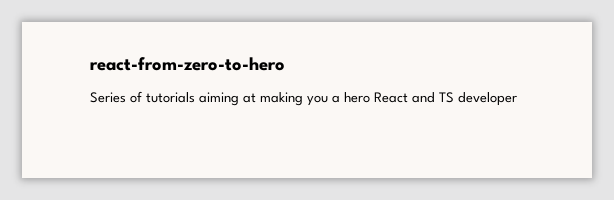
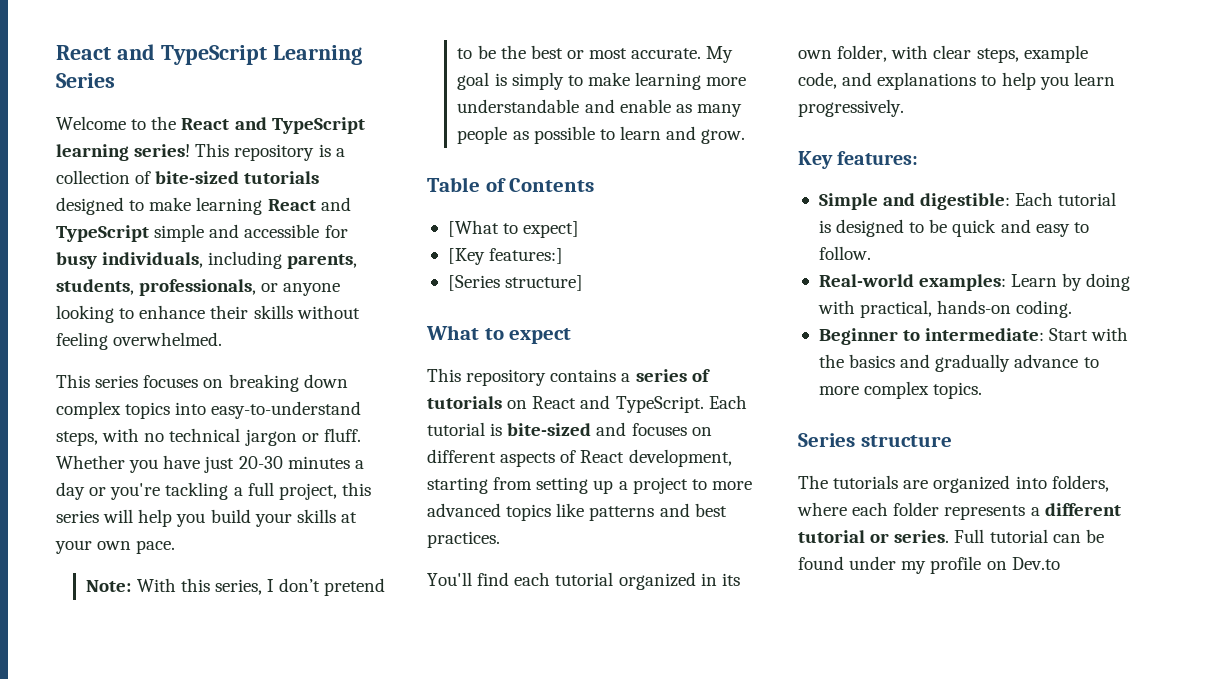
- react-from-zero-to-hero
- Series of tutorials aiming at making you a hero React and TS developer
+ React and TypeScript Learning Series
+ Welcome to the React and TypeScript learning series! This repository is a collection of bite-sized tutorials designed to make learning React and TypeScript simple and accessible for busy individuals, including parents, students, professionals, or anyone looking to enhance their skills without feeling overwhelmed.
+ This series focuses on breaking down complex topics into easy-to-understand steps, with no technical jargon or fluff. Whether you have just 20-30 minutes a day or you're tackling a full project, this series will help you build your skills at your own pace.
+ Note: With this series, I don’t pretend to be the best or most accurate. My goal is simply to make learning more understandable and enable as many people as possible to learn and grow.
+ Table of Contents
+ [What to expect]
+ [Key features:]
+ [Series structure]
+ What to expect
+ This repository contains a series of tutorials on React and TypeScript. Each tutorial is bite-sized and focuses on different aspects of React development, starting from setting up a project to more advanced topics like patterns and best practices.
+ You'll find each tutorial organized in its own folder, with clear steps, example code, and explanations to help you learn progressively.
+ Key features:
+ Simple and digestible: Each tutorial is designed to be quick and easy to follow.
+ Real-world examples: Learn by doing with practical, hands-on coding.
+ Beginner to intermediate: Start with the basics and gradually advance to more complex topics.
+ Series structure
+ The tutorials are organized into folders, where each folder represents a different tutorial or series. Full tutorial can be found under my profile on Dev.to

